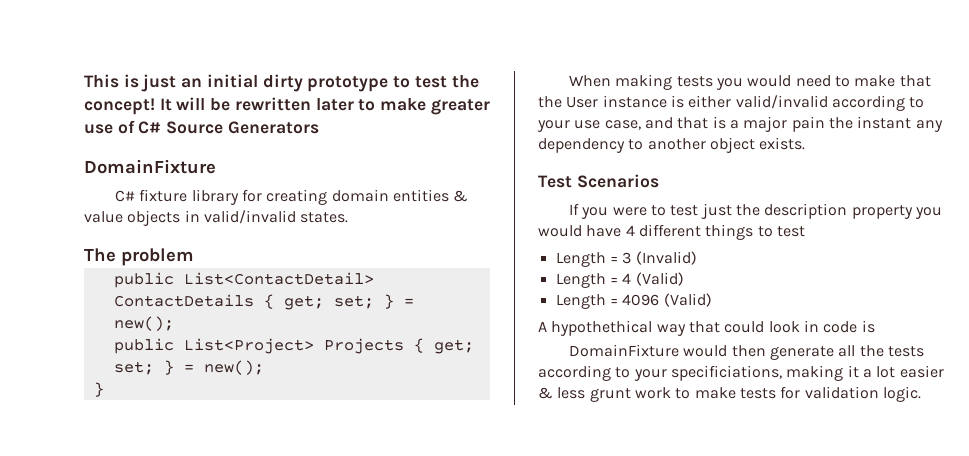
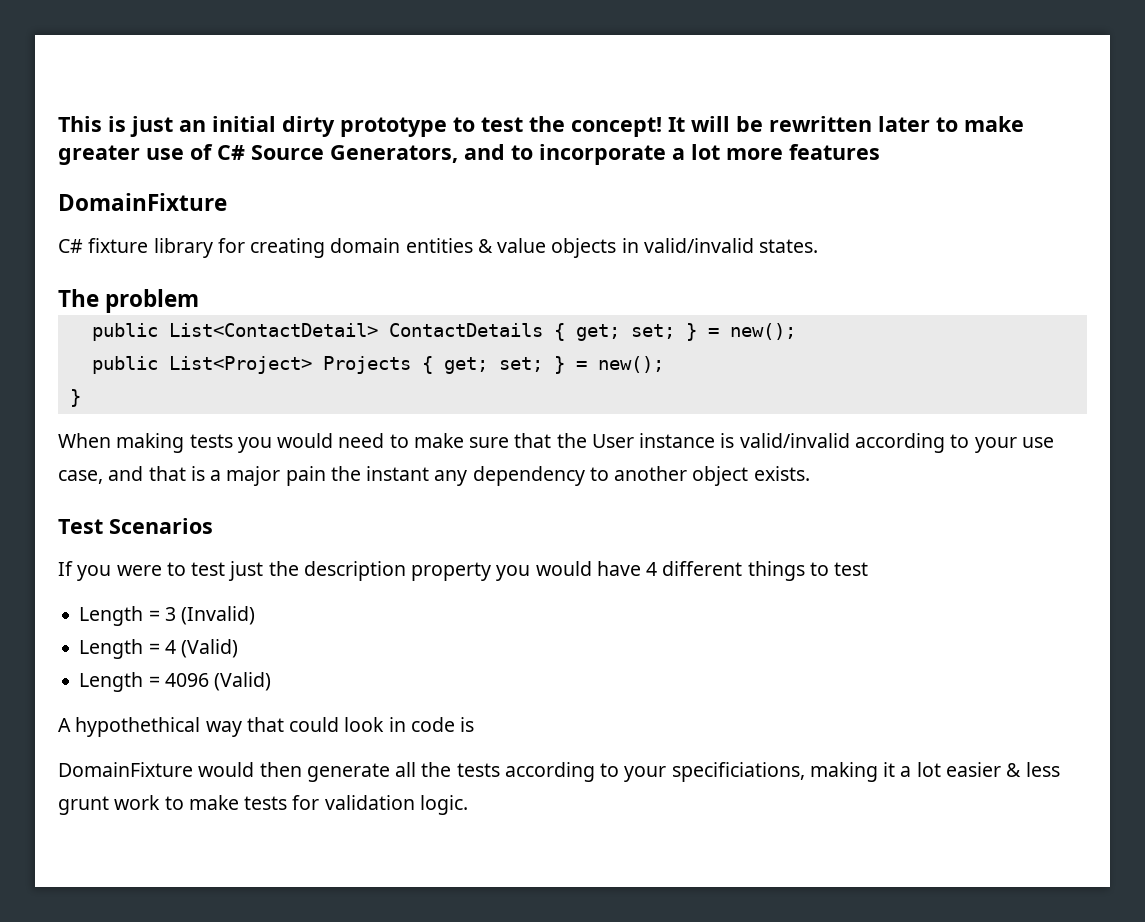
- It will be rewritten later to make greater use of C# Source Generators
+ It will be rewritten later to make greater use of C# Source Generators, and to incorporate a lot more features
- When making tests you would need to make that the User instance is either valid/invalid according to your use case, and that is a major pain the instant any dependency to another object exists.
+ When making tests you would need to make sure that the User instance is valid/invalid according to your use case, and that is a major pain the instant any dependency to another object exists.

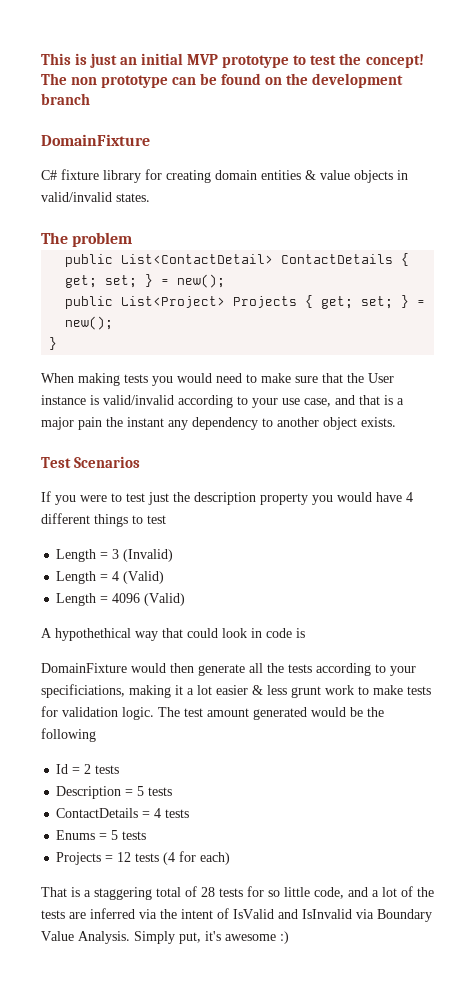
- This is just an initial dirty prototype to test the concept!
+ This is just an initial MVP prototype to test the concept!
- It will be rewritten later to make greater use of C# Source Generators, and to incorporate a lot more features
+ The non prototype can be found on the development branch
+ The test amount generated would be the following
+ Id = 2 tests
+ Description = 5 tests
+ ContactDetails = 4 tests
+ Enums = 5 tests
+ Projects = 12 tests (4 for each)
+ That is a staggering total of 28 tests for so little code, and a lot of the tests are inferred via the intent of IsValid and IsInvalid via Boundary Value Analysis. Simply put, it's awesome :)

